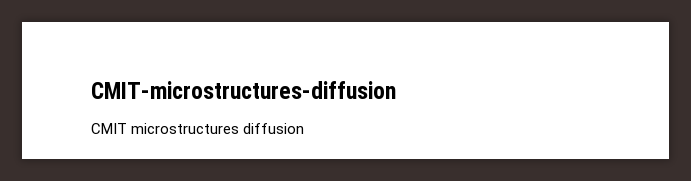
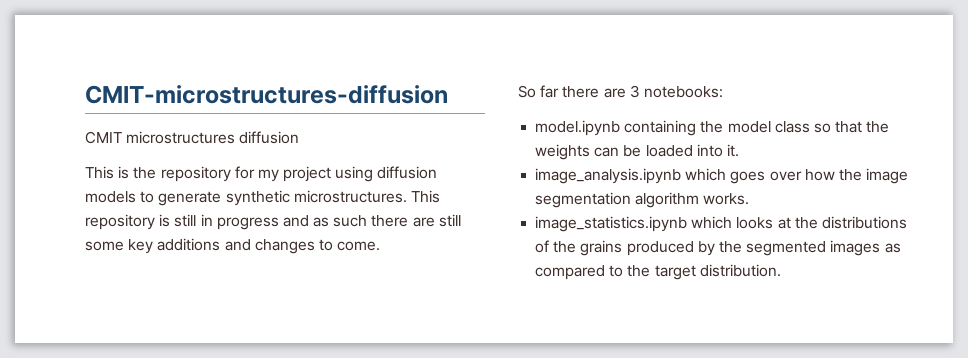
+ This is the repository for my project using diffusion models to generate synthetic microstructures. This repository is still in progress and as such there are still some key additions and changes to come.
+ So far there are 3 notebooks:
+ model.ipynb containing the model class so that the weights can be loaded into it.
+ image_analysis.ipynb which goes over how the image segmentation algorithm works.
+ image_statistics.ipynb which looks at the distributions of the grains produced by the segmented images as compared to the target distribution.

